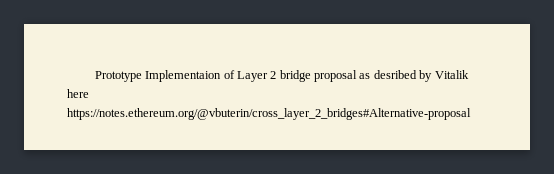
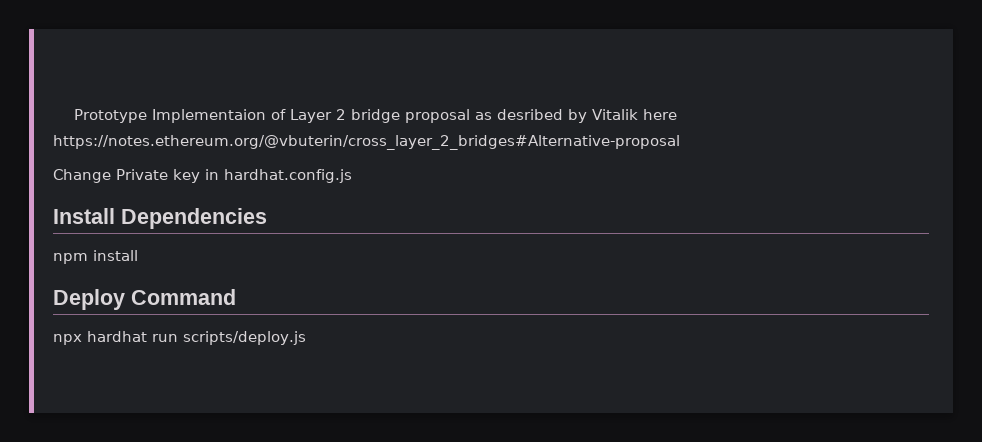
+ Change Private key in hardhat.config.js
+ Install Dependencies
+ npm install
+ Deploy Command
+ npx hardhat run scripts/deploy.js

